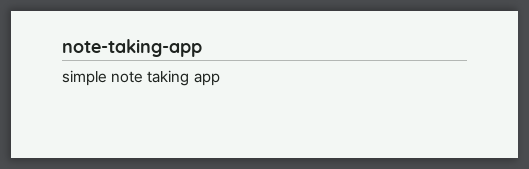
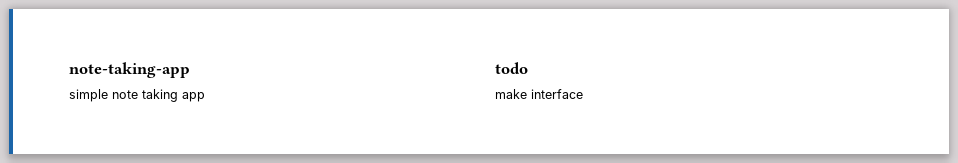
+ todo
+ make interface

